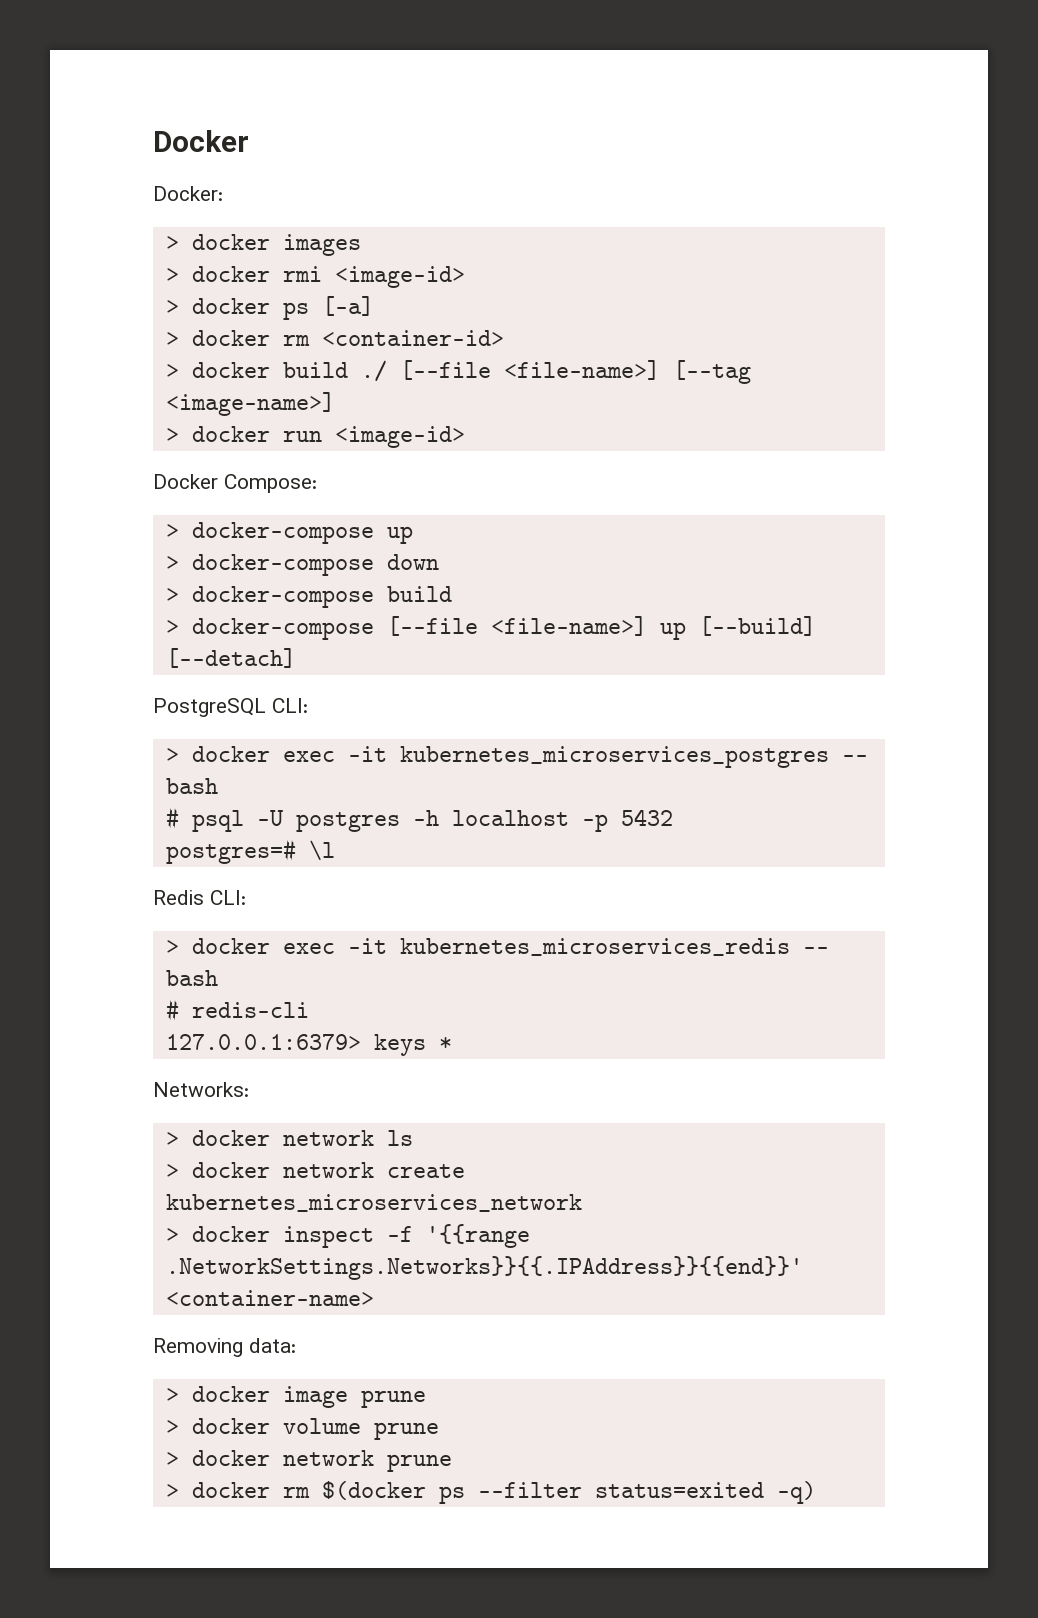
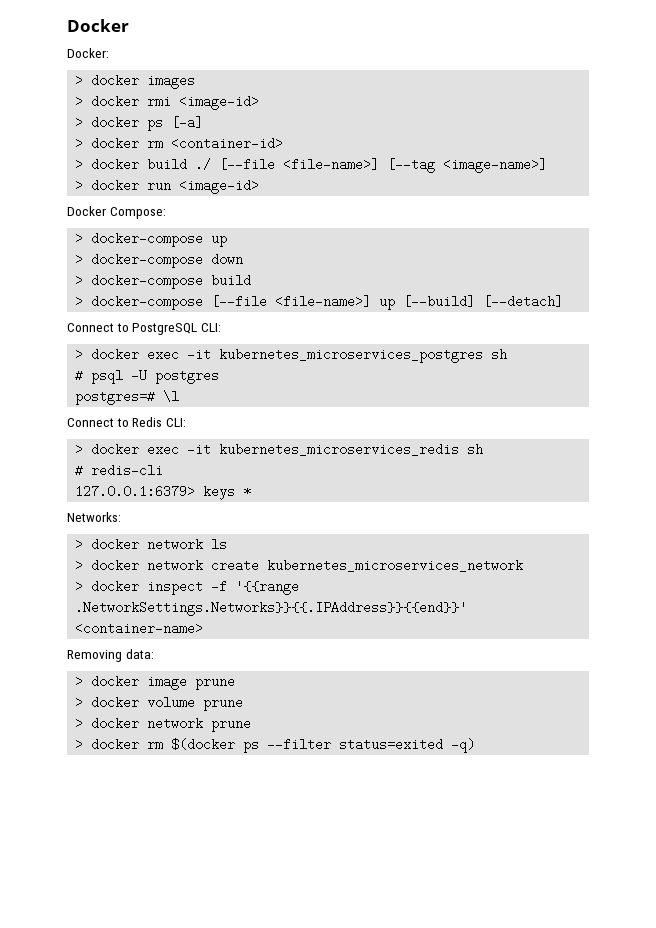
- PostgreSQL CLI:
+ Connect to PostgreSQL CLI:
- > docker exec -it kubernetes_microservices_postgres -- bash
+ > docker exec -it kubernetes_microservices_postgres sh
- # psql -U postgres -h localhost -p 5432
+ # psql -U postgres
- Redis CLI:
+ Connect to Redis CLI:
- > docker exec -it kubernetes_microservices_redis -- bash
+ > docker exec -it kubernetes_microservices_redis sh

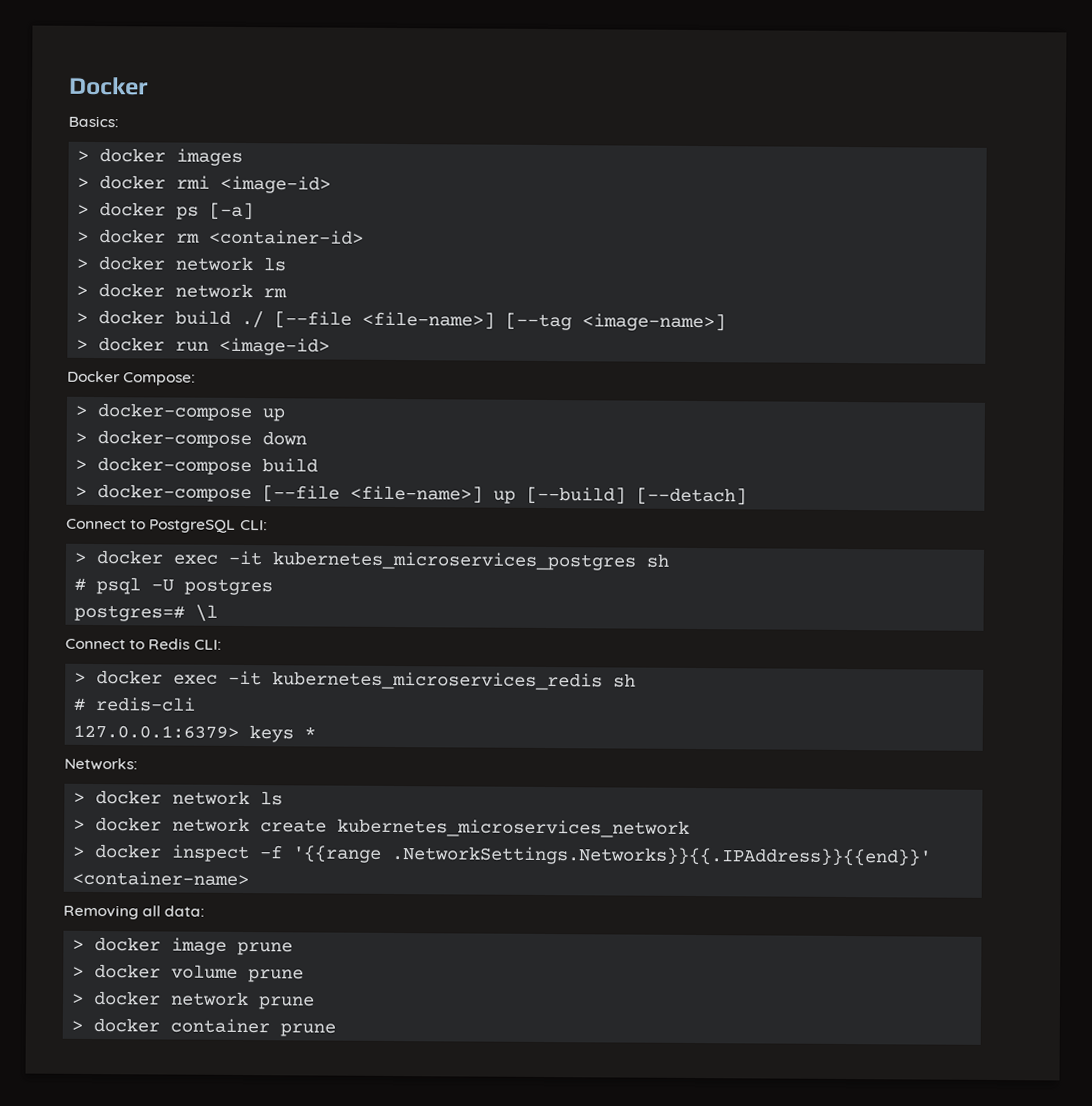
- Docker:
+ Basics:
  > docker rm <container-id>
+ > docker network ls
+ > docker network rm
- Removing data:
+ Removing all data:
- > docker rm $(docker ps --filter status=exited -q)
+ > docker container prune

